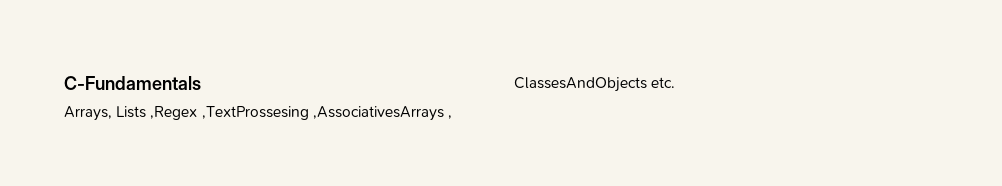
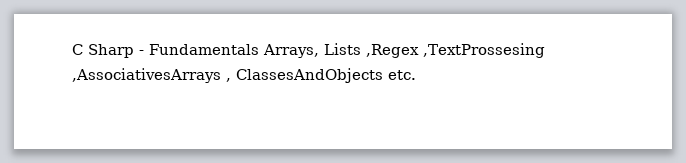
- C-Fundamentals
- Arrays, Lists ,Regex ,TextProssesing ,AssociativesArrays , ClassesAndObjects etc.
+ C Sharp - Fundamentals Arrays, Lists ,Regex ,TextProssesing ,AssociativesArrays , ClassesAndObjects etc.

